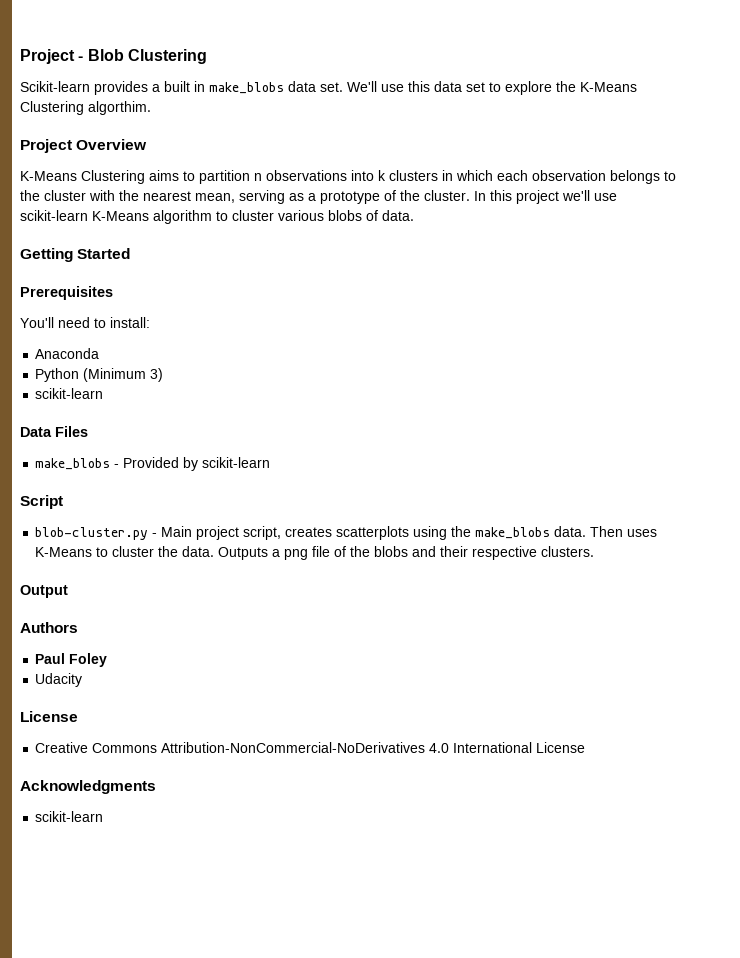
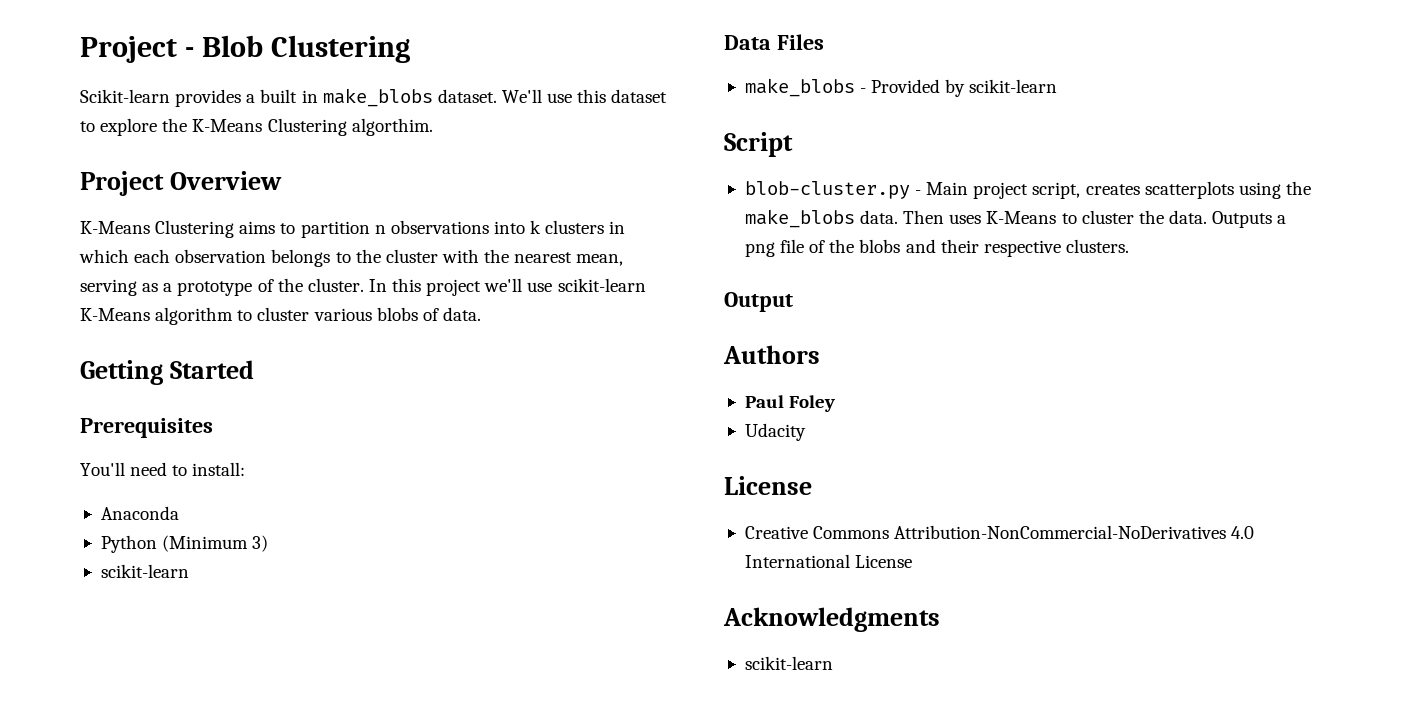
- Scikit-learn provides a built in make_blobs data set.
+ Scikit-learn provides a built in make_blobs dataset.
- We'll use this data set to explore the K-Means Clustering algorthim.
+ We'll use this dataset to explore the K-Means Clustering algorthim.

